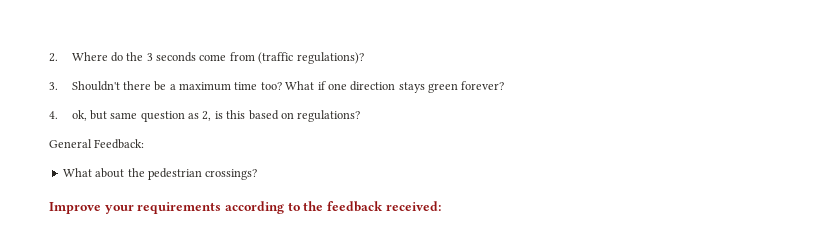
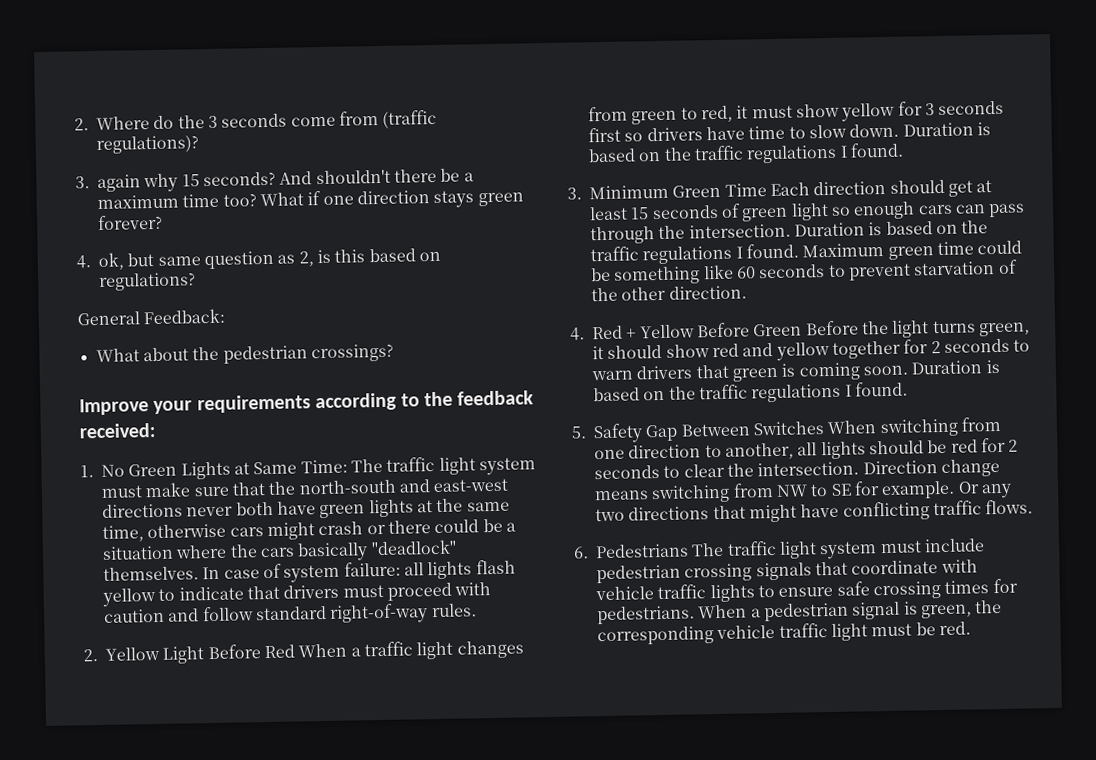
- 3. Shouldn't there be a maximum time too?
+ 3. again why 15 seconds? And shouldn't there be a maximum time too?
+ 1. No Green Lights at Same Time: The traffic light system must make sure that the north-south and east-west directions never both have green lights at the same time, otherwise cars might crash or there could be a situation where the cars basically "deadlock" themselves. In case of system failure: all lights flash yellow to indicate that drivers must proceed with caution and follow standard right-of-way rules.
+ 2. Yellow Light Before Red When a traffic light changes from green to red, it must show yellow for 3 seconds first so drivers have time to slow down. Duration is based on the traffic regulations I found.
+ 3. Minimum Green Time Each direction should get at least 15 seconds of green light so enough cars can pass through the intersection. Duration is based on the traffic regulations I found. Maximum green time could be something like 60 seconds to prevent starvation of the other direction.
+ 4. Red + Yellow Before Green Before the light turns green, it should show red and yellow together for 2 seconds to warn drivers that green is coming soon. Duration is based on the traffic regulations I found.
+ 5. Safety Gap Between Switches When switching from one direction to another, all lights should be red for 2 seconds to clear the intersection. Direction change means switching from NW to SE for example. Or any two directions that might have conflicting traffic flows.
+ 6. Pedestrians The traffic light system must include pedestrian crossing signals that coordinate with vehicle traffic lights to ensure safe crossing times for pedestrians. When a pedestrian signal is green, the corresponding vehicle traffic light must be red.

